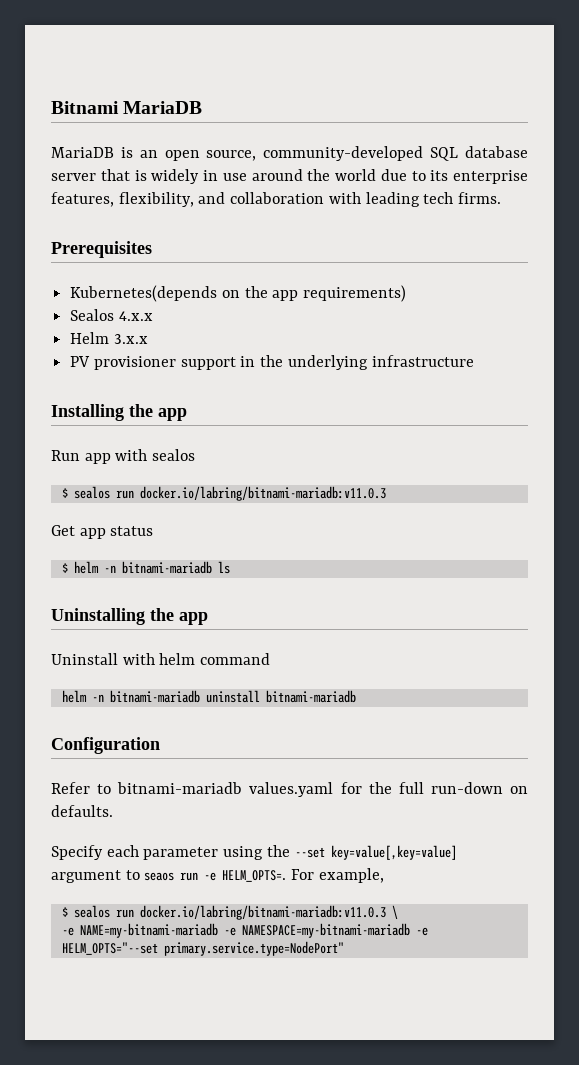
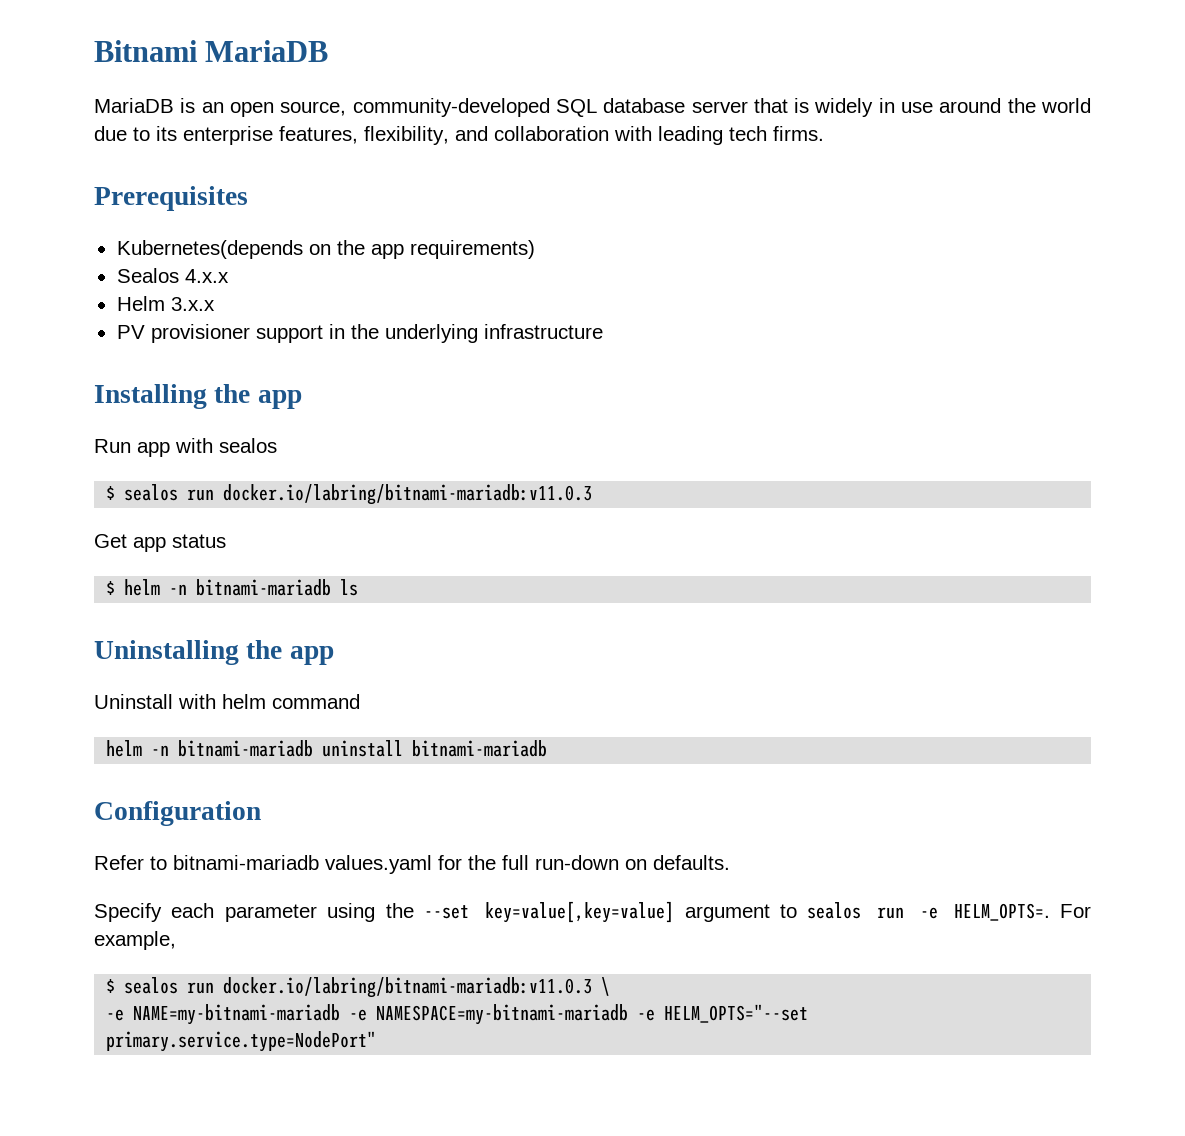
- Specify each parameter using the --set key=value[,key=value] argument to seaos run -e HELM_OPTS=.
+ Specify each parameter using the --set key=value[,key=value] argument to sealos run -e HELM_OPTS=.

